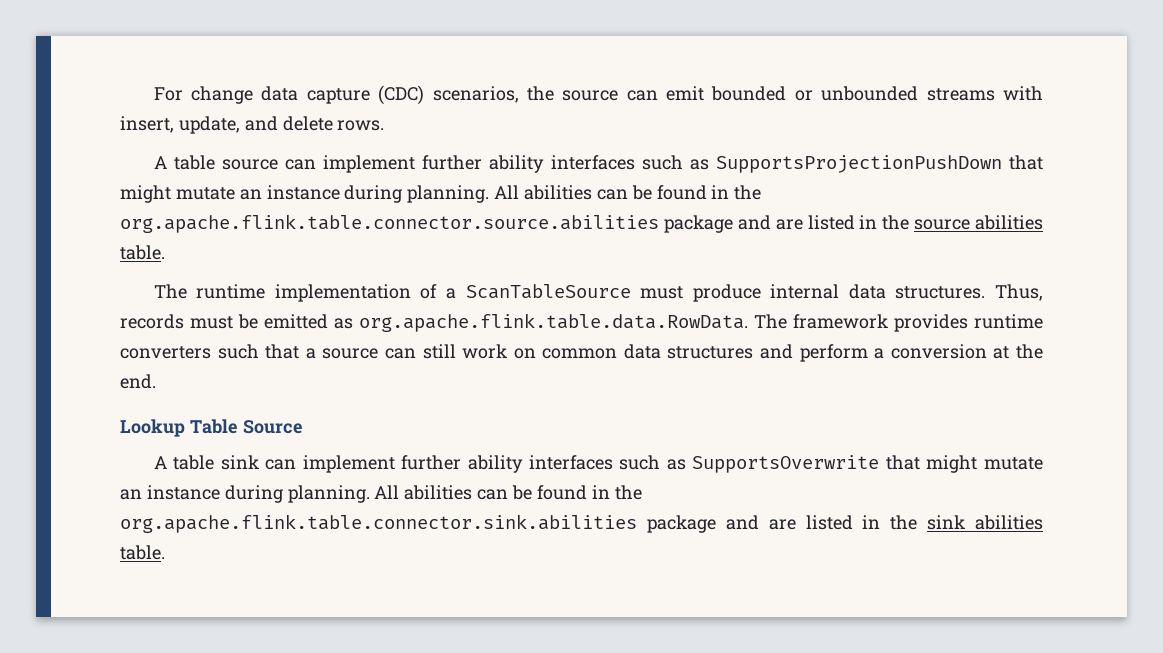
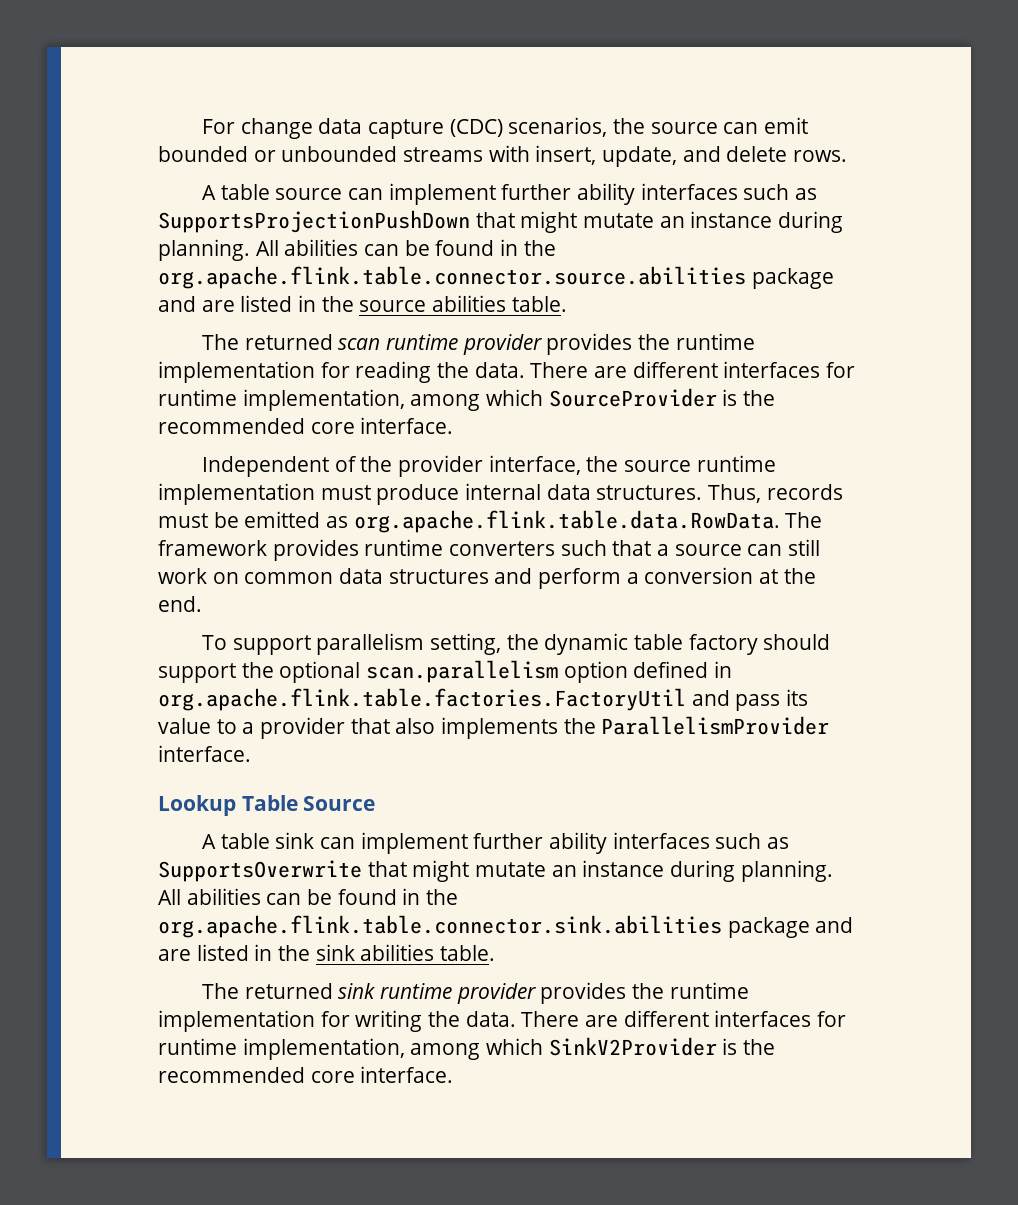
- The runtime implementation of a ScanTableSource must produce internal data structures.
+ The returned scan runtime provider provides the runtime implementation for reading the data. There are different interfaces for runtime implementation, among which SourceProvider is the recommended core interface.
+ Independent of the provider interface, the source runtime implementation must produce internal data structures.
+ To support parallelism setting, the dynamic table factory should support the optional scan.parallelism option defined in org.apache.flink.table.factories.FactoryUtil and pass its value to a provider that also implements the ParallelismProvider interface.
+ The returned sink runtime provider provides the runtime implementation for writing the data. There are different interfaces for runtime implementation, among which SinkV2Provider is the recommended core interface.

